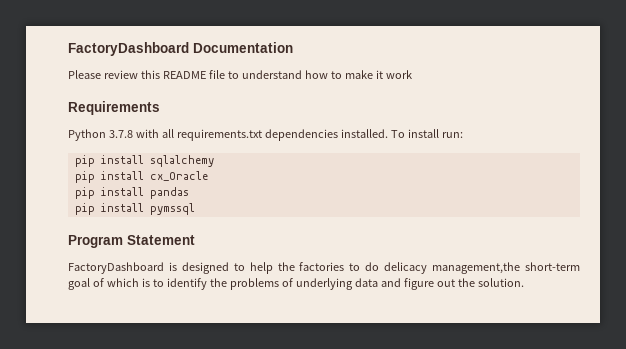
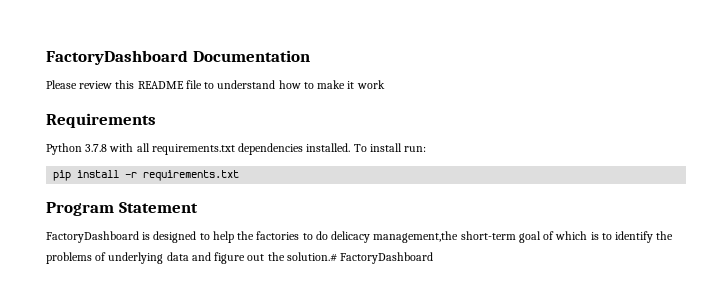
- pip install sqlalchemy
- pip install cx_Oracle
- pip install pandas
- pip install pymssql
+ pip install -r requirements.txt
- FactoryDashboard is designed to help the factories to do delicacy management,the short-term goal of which is to identify the problems of underlying data and figure out the solution.
+ FactoryDashboard is designed to help the factories to do delicacy management,the short-term goal of which is to identify the problems of underlying data and figure out the solution.# FactoryDashboard

